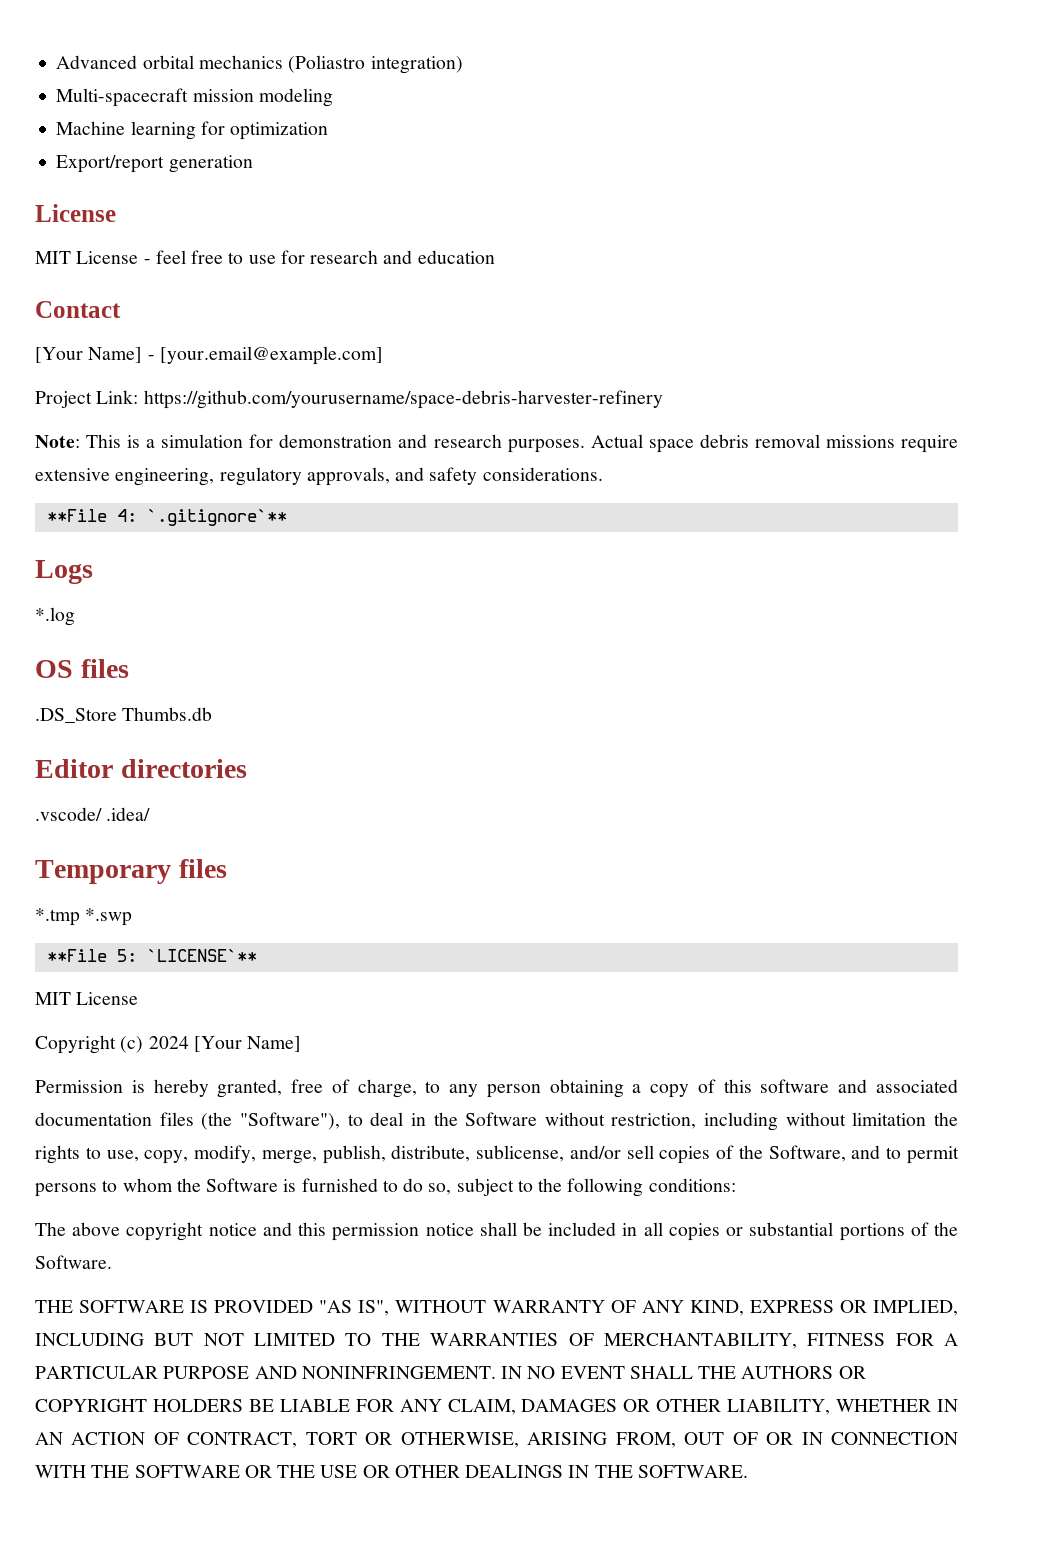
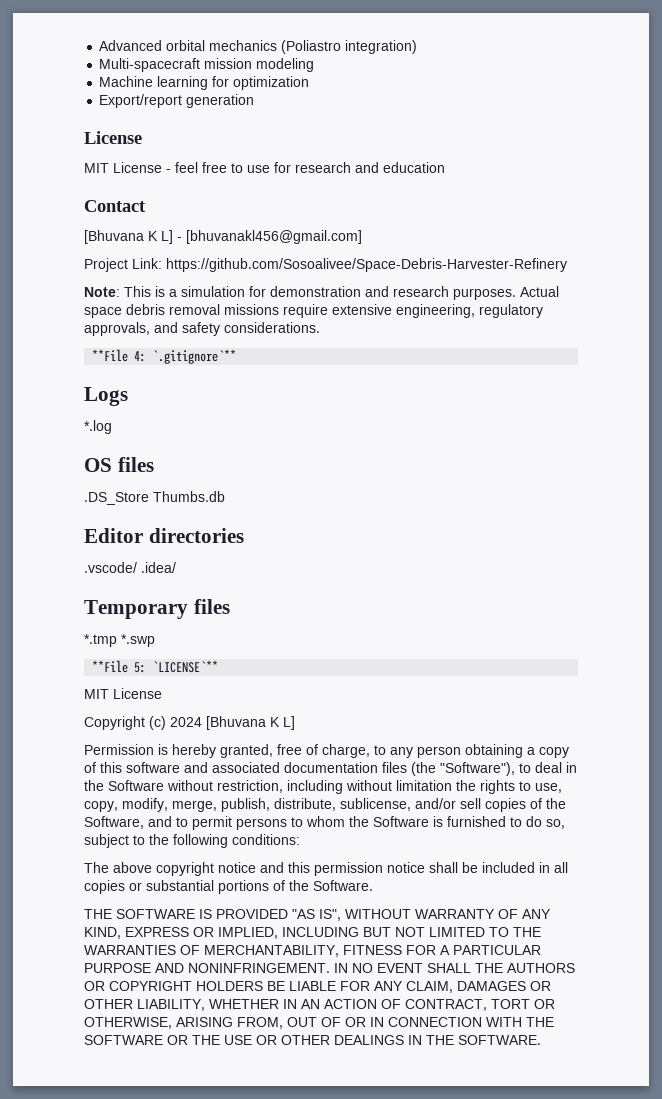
- [Your Name] - [your.email@example.com]
+ [Bhuvana K L] - [bhuvanakl456@gmail.com]
- Project Link: https://github.com/yourusername/space-debris-harvester-refinery
+ Project Link: https://github.com/Sosoalivee/Space-Debris-Harvester-Refinery
- Copyright (c) 2024 [Your Name]
+ Copyright (c) 2024 [Bhuvana K L]

